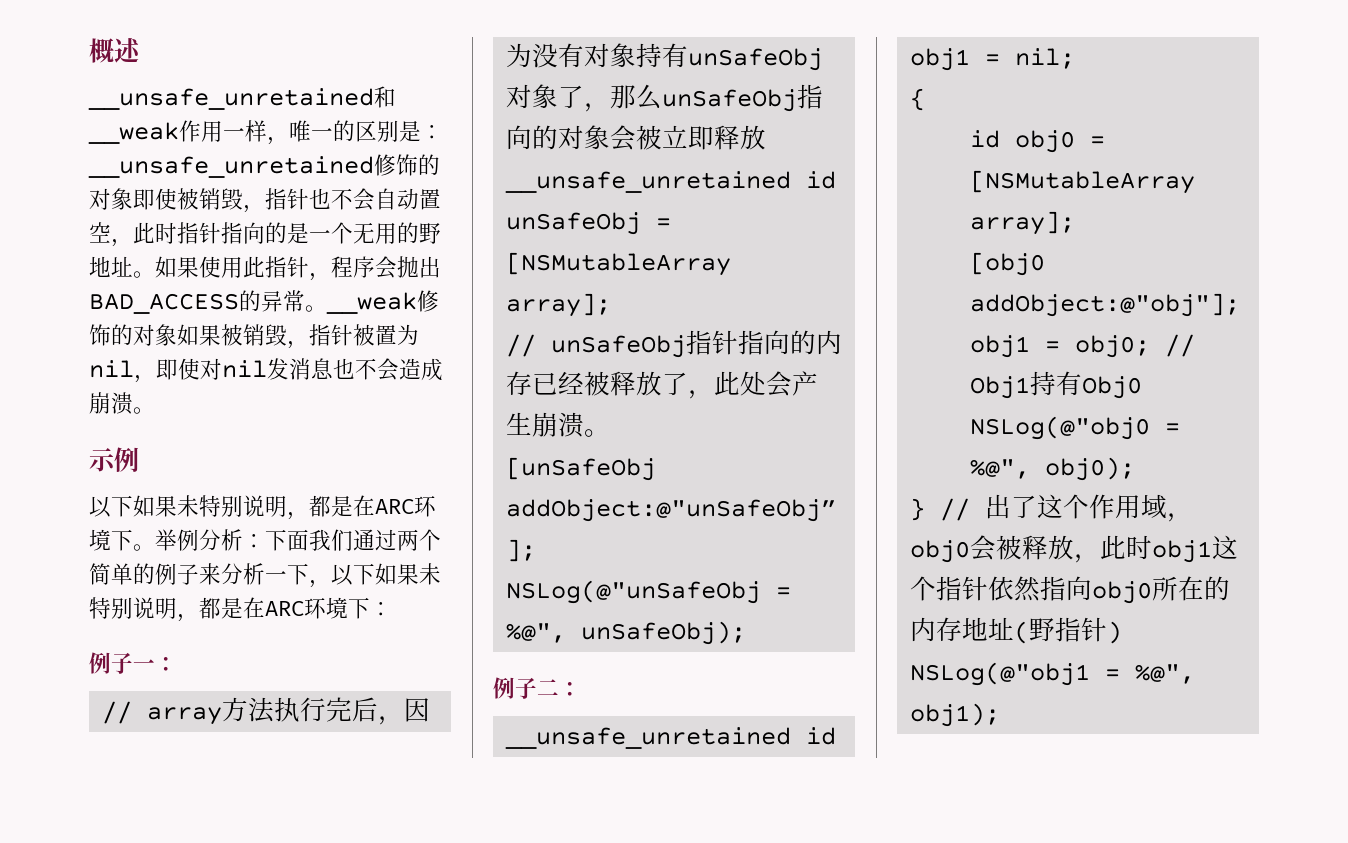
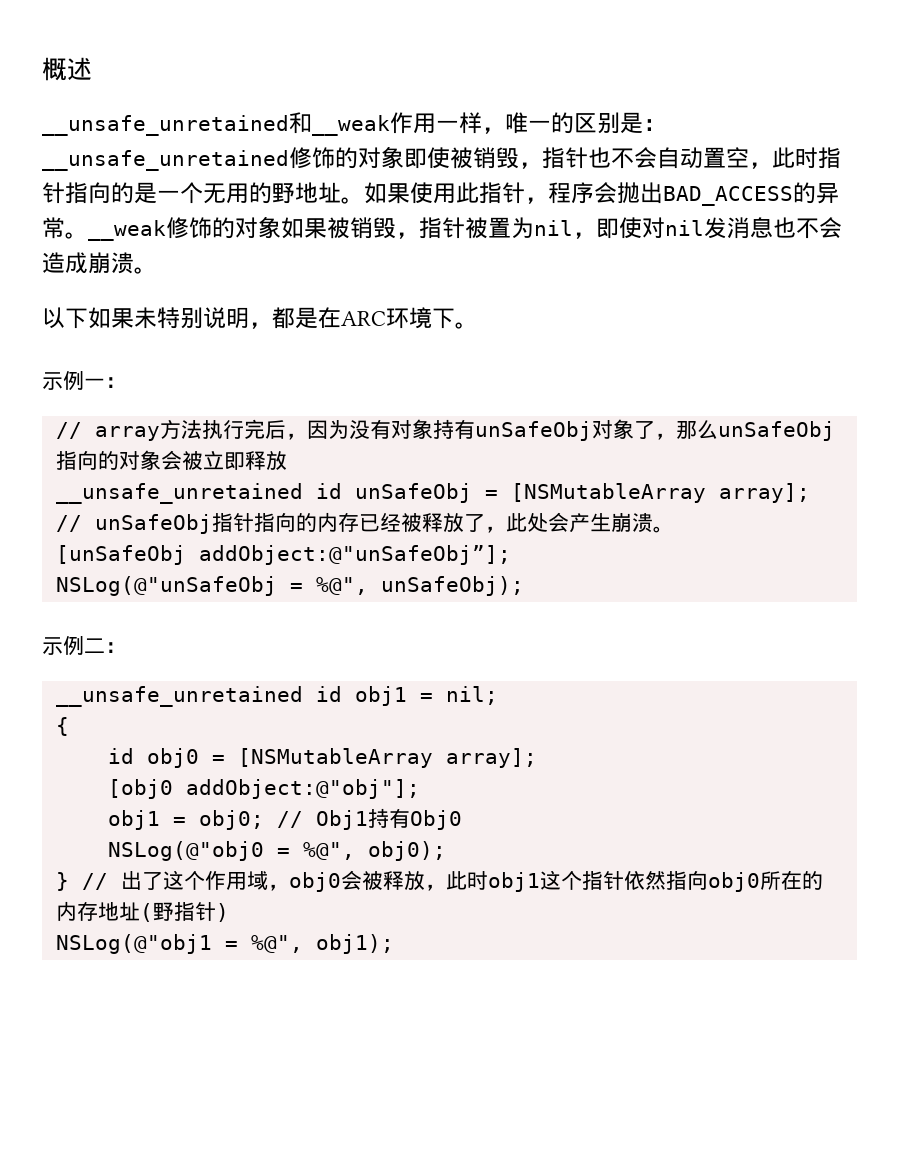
- 示例
- 以下如果未特别说明，都是在ARC环境下。举例分析：下面我们通过两个简单的例子来分析一下，以下如果未特别说明，都是在ARC环境下：
- 例子一：
+ 以下如果未特别说明，都是在ARC环境下。
+ 示例一：
- 例子二：
+ 示例二：

